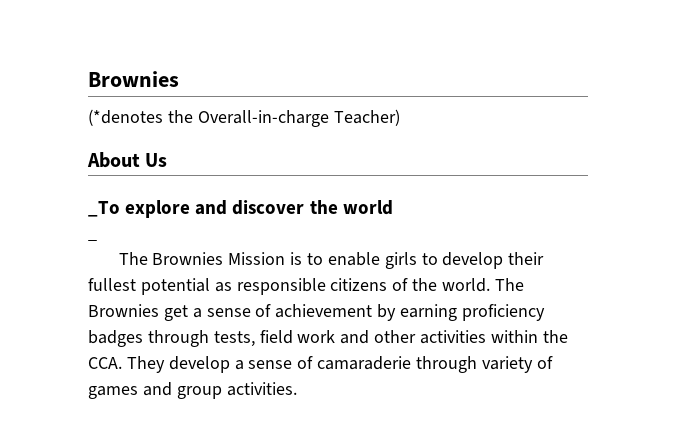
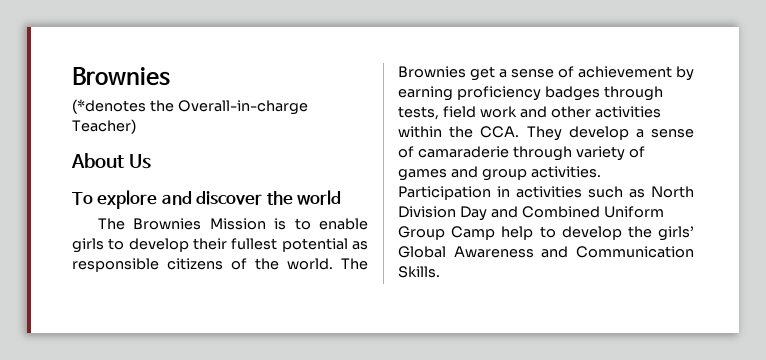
- _To explore and discover the world
+ To explore and discover the world
- _
+ Participation in activities such as North Division Day and Combined Uniform Group Camp help to develop the girls’ Global Awareness and Communication Skills.

